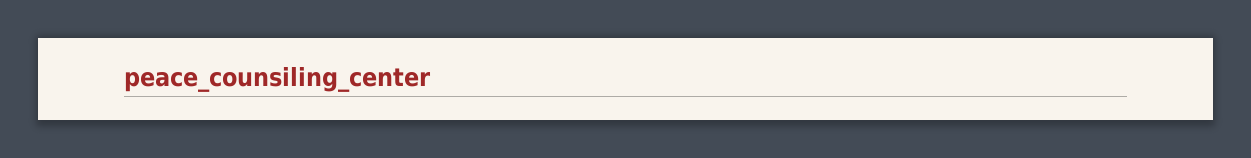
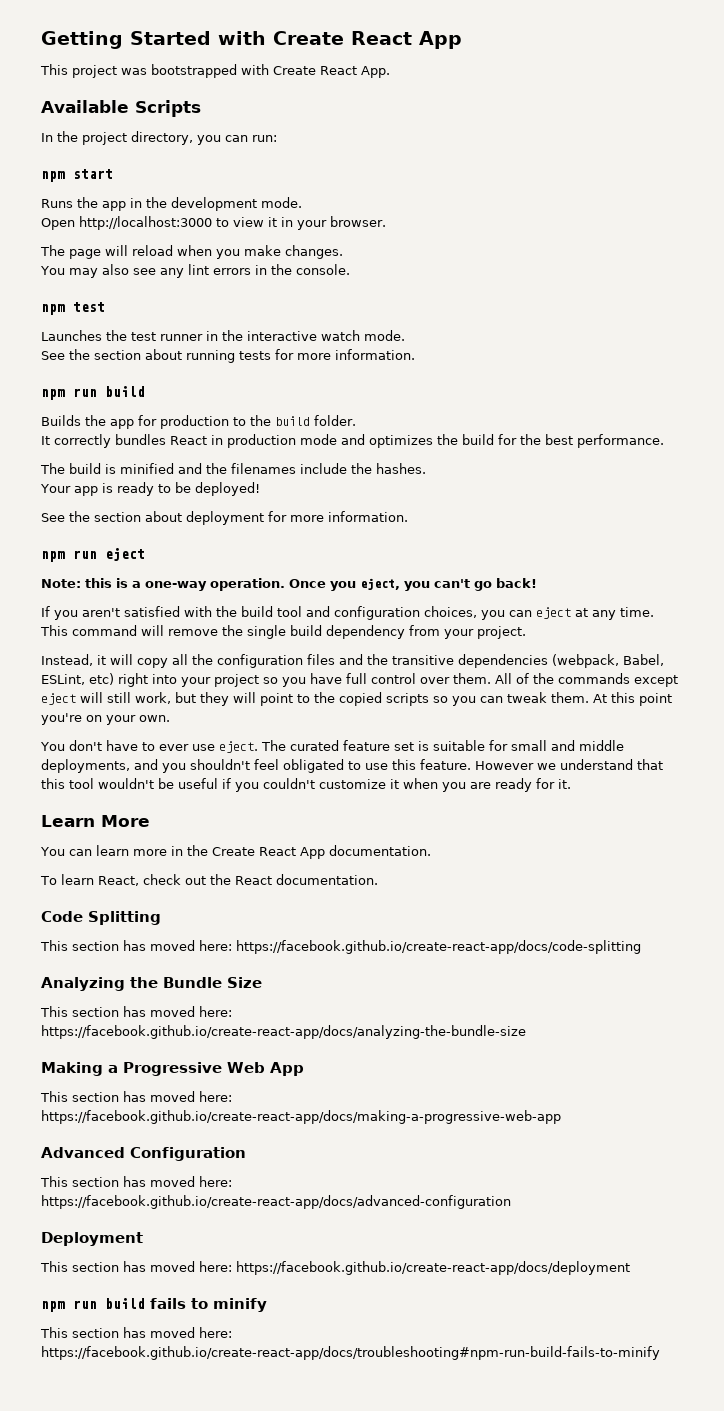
- peace_counsiling_center
+ Getting Started with Create React App
+ This project was bootstrapped with Create React App.
+ Available Scripts
+ In the project directory, you can run:
+ npm start
+ Runs the app in the development mode.
+ Open http://localhost:3000 to view it in your browser.
+ The page will reload when you make changes.
+ You may also see any lint errors in the console.
+ npm test
+ Launches the test runner in the interactive watch mode.
+ See the section about running tests for more information.
+ npm run build
+ Builds the app for production to the build folder.
+ It correctly bundles React in production mode and optimizes the build for the best performance.
+ The build is minified and the filenames include the hashes.
+ Your app is ready to be deployed!
+ See the section about deployment for more information.
+ npm run eject
+ Note: this is a one-way operation. Once you eject, you can't go back!
+ If you aren't satisfied with the build tool and configuration choices, you can eject at any time. This command will remove the single build dependency from your project.
+ Instead, it will copy all the configuration files and the transitive dependencies (webpack, Babel, ESLint, etc) right into your project so you have full control over them. All of the commands except eject will still work, but they will point to the copied scripts so you can tweak them. At this point you're on your own.
+ You don't have to ever use eject. The curated feature set is suitable for small and middle deployments, and you shouldn't feel obligated to use this feature. However we understand that this tool wouldn't be useful if you couldn't customize it when you are ready for it.
+ Learn More
+ You can learn more in the Create React App documentation.
+ To learn React, check out the React documentation.
+ Code Splitting
+ This section has moved here: https://facebook.github.io/create-react-app/docs/code-splitting
+ Analyzing the Bundle Size
+ This section has moved here: https://facebook.github.io/create-react-app/docs/analyzing-the-bundle-size
+ Making a Progressive Web App
+ This section has moved here: https://facebook.github.io/create-react-app/docs/making-a-progressive-web-app
+ Advanced Configuration
+ This section has moved here: https://facebook.github.io/create-react-app/docs/advanced-configuration
+ Deployment
+ This section has moved here: https://facebook.github.io/create-react-app/docs/deployment
+ npm run build fails to minify
+ This section has moved here: https://facebook.github.io/create-react-app/docs/troubleshooting#npm-run-build-fails-to-minify

